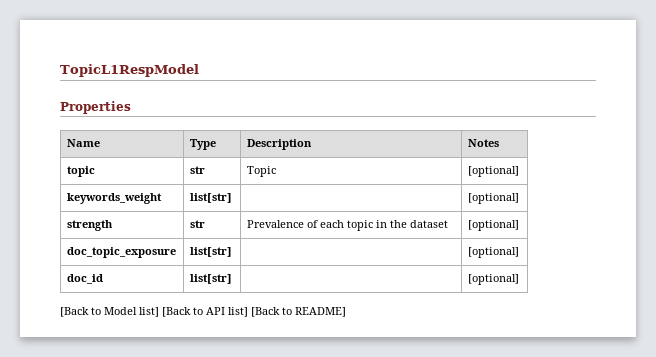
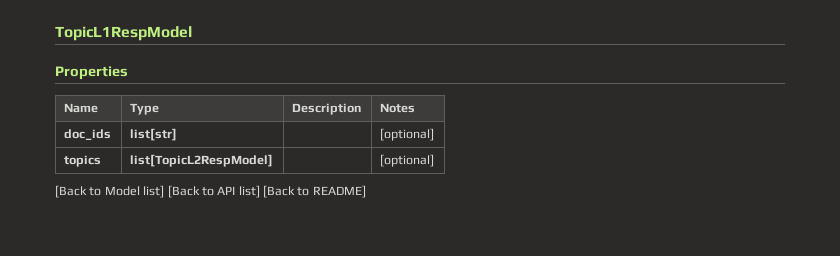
- topic | str | Topic | [optional]
- keywords_weight | list[str] | | [optional]
- strength | str | Prevalence of each topic in the dataset | [optional]
- doc_topic_exposure | list[str] | | [optional]
- doc_id | list[str] | | [optional]
+ doc_ids | list[str] | | [optional]
+ topics | list[TopicL2RespModel] | | [optional]

